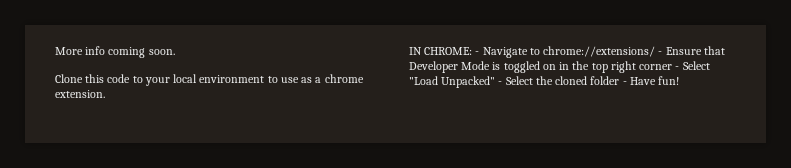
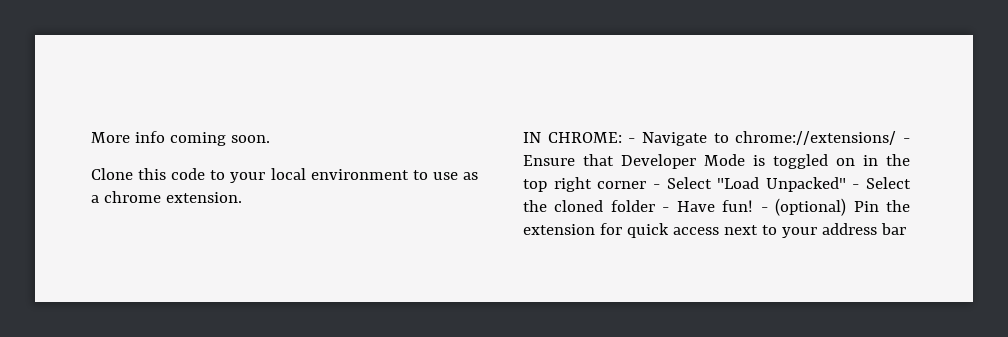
+ - (optional) Pin the extension for quick access next to your address bar

